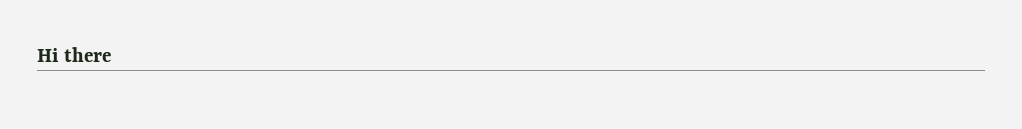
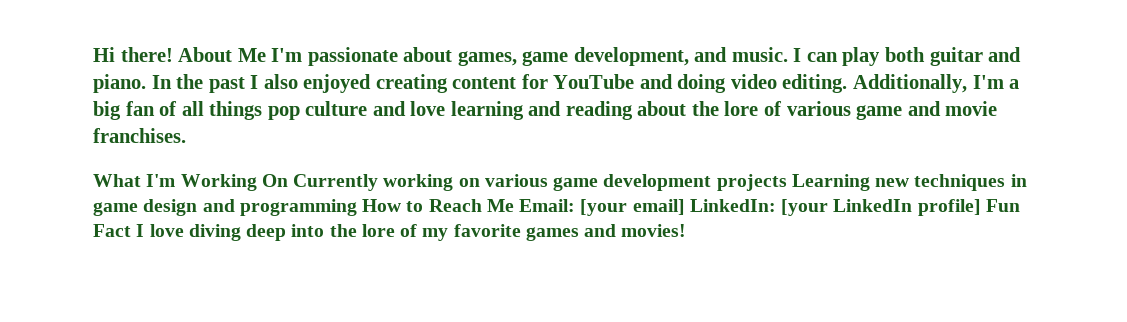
- Hi there
+ Hi there! About Me I'm passionate about games, game development, and music. I can play both guitar and piano. In the past I also enjoyed creating content for YouTube and doing video editing. Additionally, I'm a big fan of all things pop culture and love learning and reading about the lore of various game and movie franchises.
+ What I'm Working On Currently working on various game development projects Learning new techniques in game design and programming How to Reach Me Email: [your email] LinkedIn: [your LinkedIn profile] Fun Fact I love diving deep into the lore of my favorite games and movies!

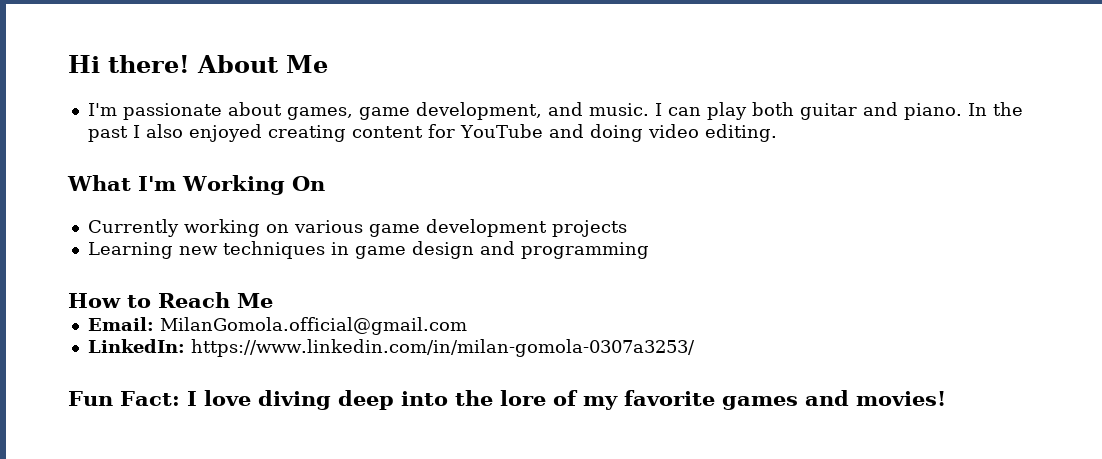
- About Me I'm passionate about games, game development, and music.
+ About Me
+ I'm passionate about games, game development, and music.
- Additionally, I'm a big fan of all things pop culture and love learning and reading about the lore of various game and movie franchises.
- What I'm Working On Currently working on various game development projects Learning new techniques in game design and programming How to Reach Me Email: [your email] LinkedIn: [your LinkedIn profile] Fun Fact I love diving deep into the lore of my favorite games and movies!
+ What I'm Working On
+ Currently working on various game development projects
+ Learning new techniques in game design and programming
+ How to Reach Me
+ Email: MilanGomola.official@gmail.com
+ LinkedIn: https://www.linkedin.com/in/milan-gomola-0307a3253/
+ Fun Fact: I love diving deep into the lore of my favorite games and movies!

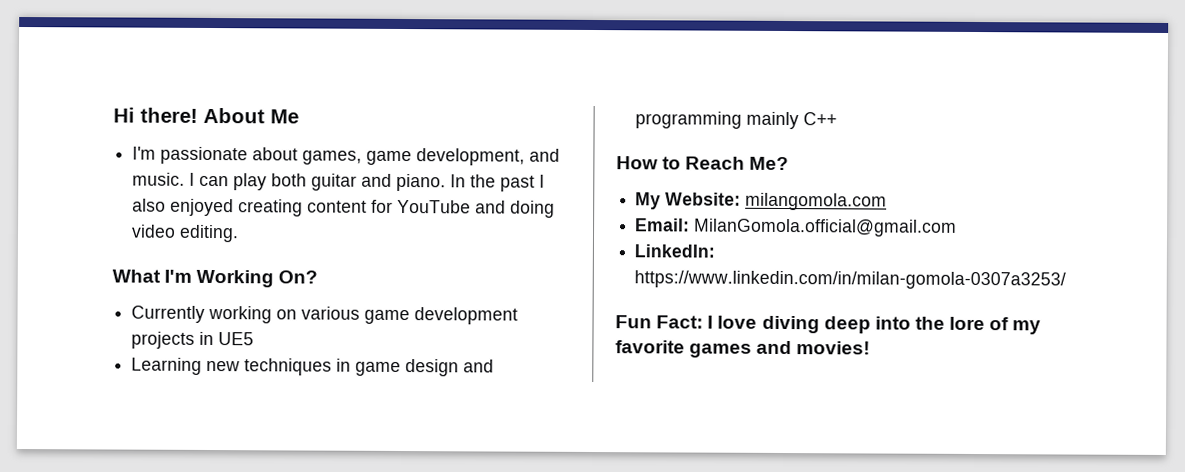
- What I'm Working On
+ What I'm Working On?
- Currently working on various game development projects
+ Currently working on various game development projects in UE5
- Learning new techniques in game design and programming
+ Learning new techniques in game design and programming mainly C++
- How to Reach Me
+ How to Reach Me?
+ My Website: milangomola.com

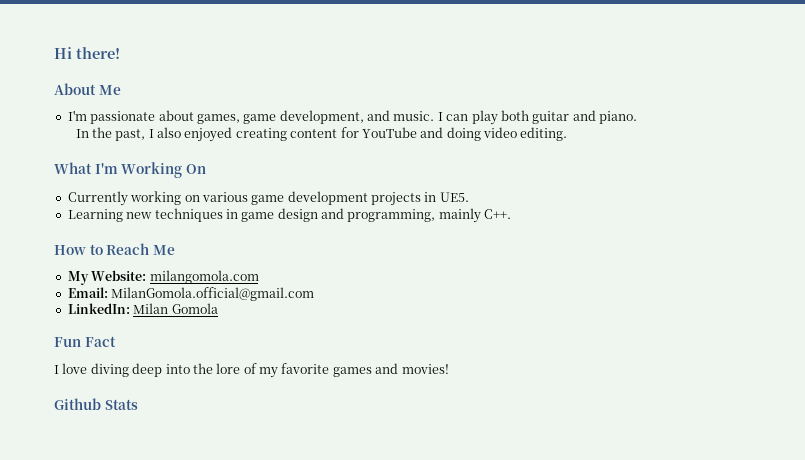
- Hi there! About Me
+ Hi there!
+ About Me
- I can play both guitar and piano. In the past I also enjoyed creating content for YouTube and doing video editing.
+ I can play both guitar and piano.
+ In the past, I also enjoyed creating content for YouTube and doing video editing.
- What I'm Working On?
+ What I'm Working On
- Currently working on various game development projects in UE5
+ Currently working on various game development projects in UE5.
- Learning new techniques in game design and programming mainly C++
+ Learning new techniques in game design and programming, mainly C++.
- How to Reach Me?
+ How to Reach Me
- LinkedIn: https://www.linkedin.com/in/milan-gomola-0307a3253/
+ LinkedIn: Milan Gomola
- Fun Fact: I love diving deep into the lore of my favorite games and movies!
+ Fun Fact
+ I love diving deep into the lore of my favorite games and movies!
+ Github Stats

